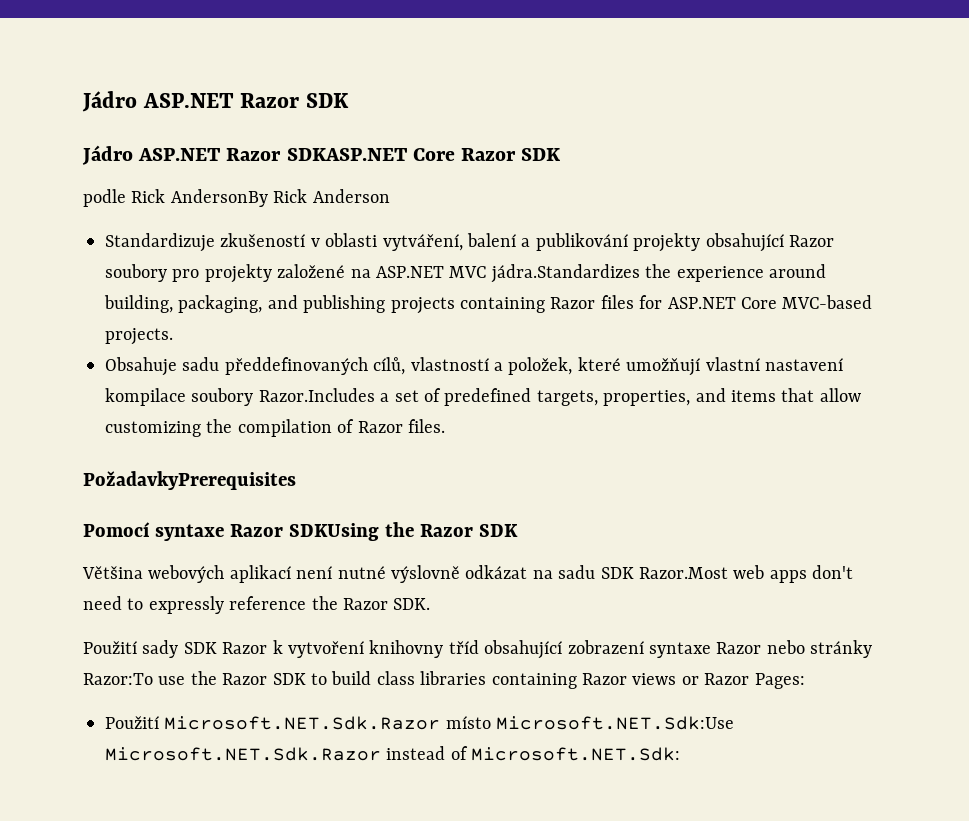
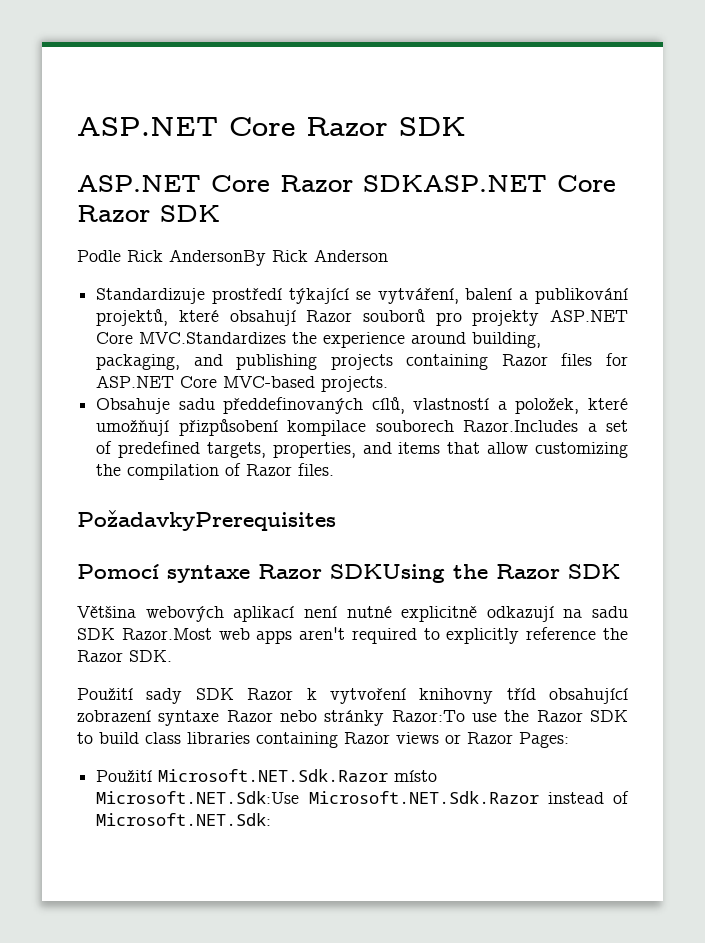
- Jádro ASP.NET Razor SDK
- Jádro ASP.NET Razor SDKASP.NET Core Razor SDK
+ ASP.NET Core Razor SDK
+ ASP.NET Core Razor SDKASP.NET Core Razor SDK
- podle Rick AndersonBy Rick Anderson
+ Podle Rick AndersonBy Rick Anderson
- Standardizuje zkušeností v oblasti vytváření, balení a publikování projekty obsahující Razor soubory pro projekty založené na ASP.NET MVC jádra.Standardizes the experience around building, packaging, and publishing projects containing Razor files for ASP.NET Core MVC-based projects.
+ Standardizuje prostředí týkající se vytváření, balení a publikování projektů, které obsahují Razor souborů pro projekty ASP.NET Core MVC.Standardizes the experience around building, packaging, and publishing projects containing Razor files for ASP.NET Core MVC-based projects.
- Obsahuje sadu předdefinovaných cílů, vlastností a položek, které umožňují vlastní nastavení kompilace soubory Razor.Includes a set of predefined targets, properties, and items that allow customizing the compilation of Razor files.
+ Obsahuje sadu předdefinovaných cílů, vlastností a položek, které umožňují přizpůsobení kompilace souborech Razor.Includes a set of predefined targets, properties, and items that allow customizing the compilation of Razor files.
- Většina webových aplikací není nutné výslovně odkázat na sadu SDK Razor.Most web apps don't need to expressly reference the Razor SDK.
+ Většina webových aplikací není nutné explicitně odkazují na sadu SDK Razor.Most web apps aren't required to explicitly reference the Razor SDK.

